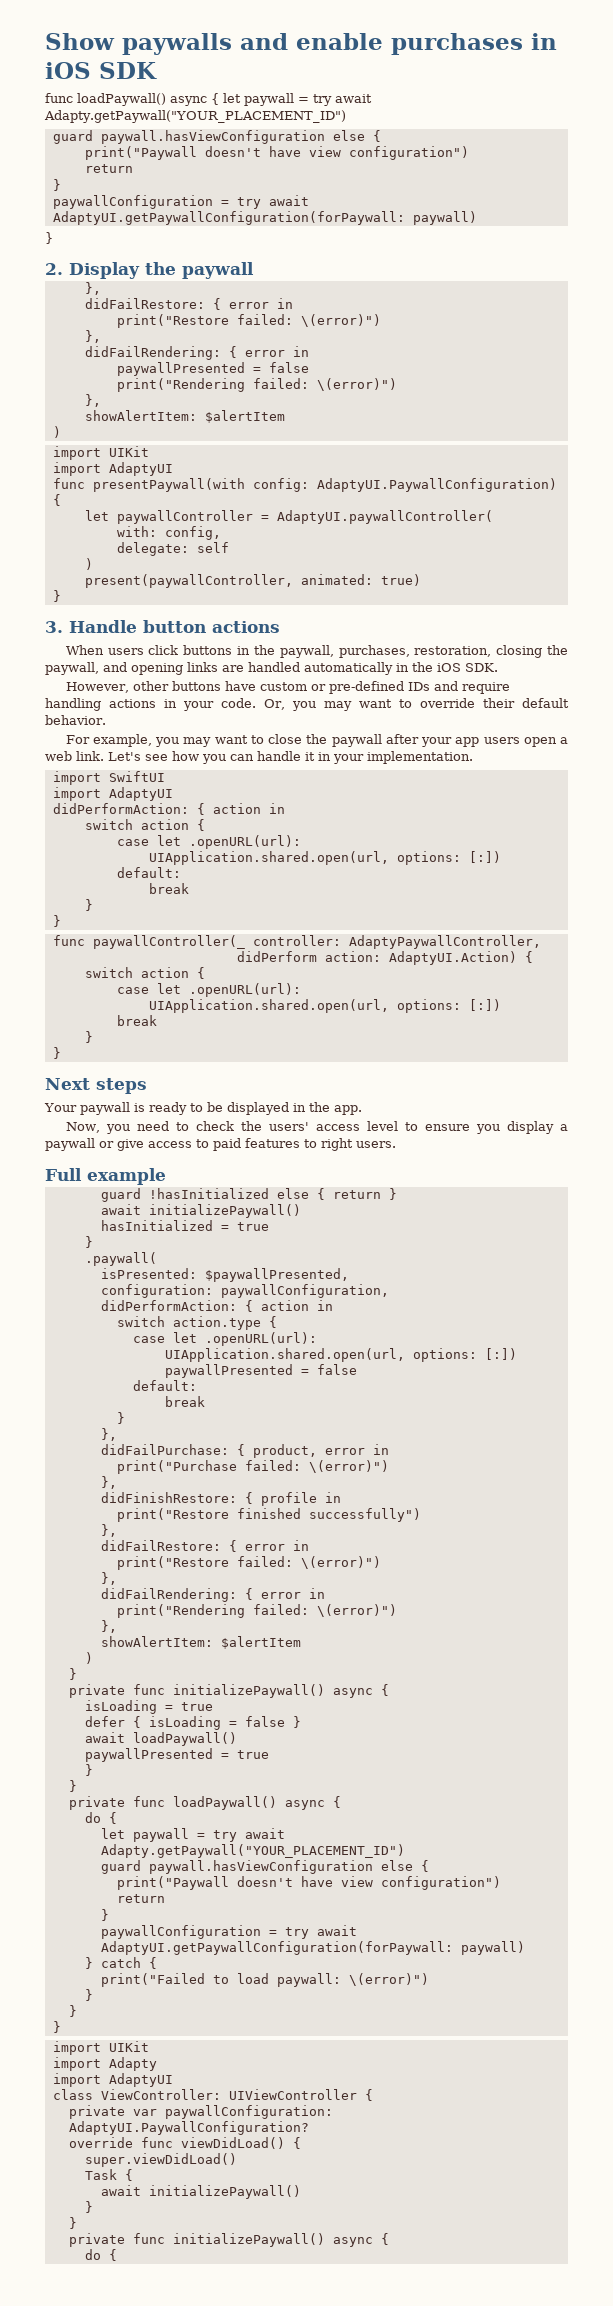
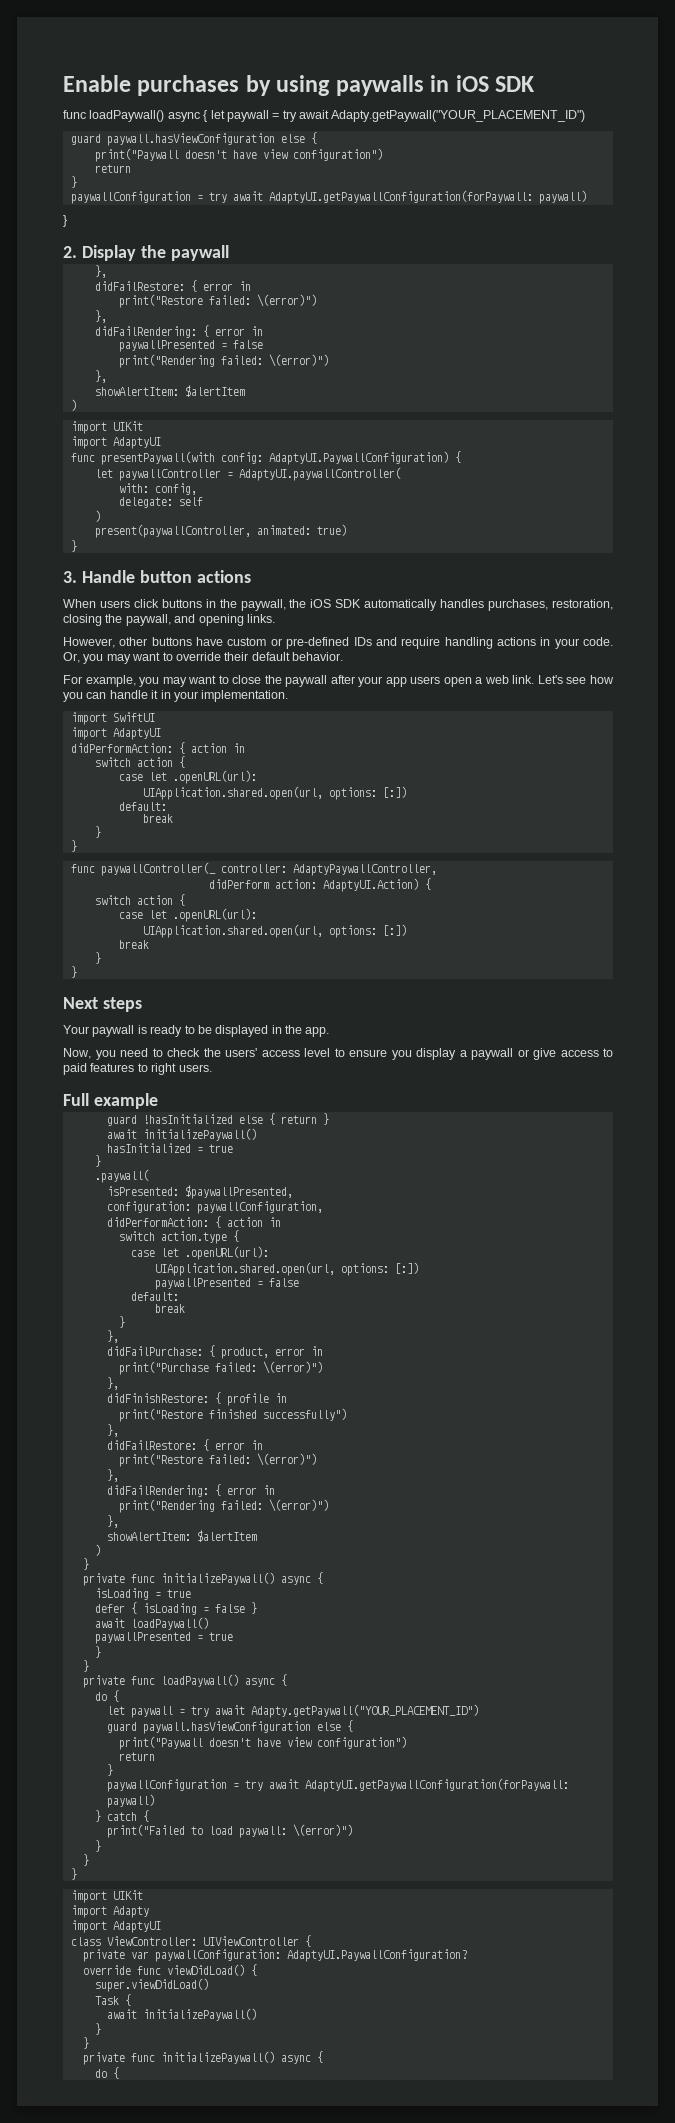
- Show paywalls and enable purchases in iOS SDK
+ Enable purchases by using paywalls in iOS SDK
- When users click buttons in the paywall, purchases, restoration, closing the paywall, and opening links are handled automatically in the iOS SDK.
+ When users click buttons in the paywall, the iOS SDK automatically handles purchases, restoration, closing the paywall, and opening links.

